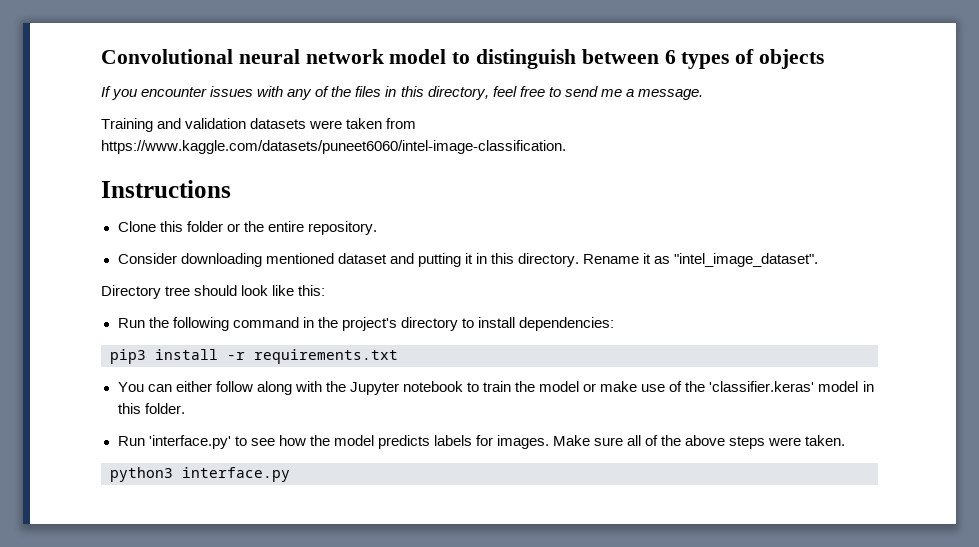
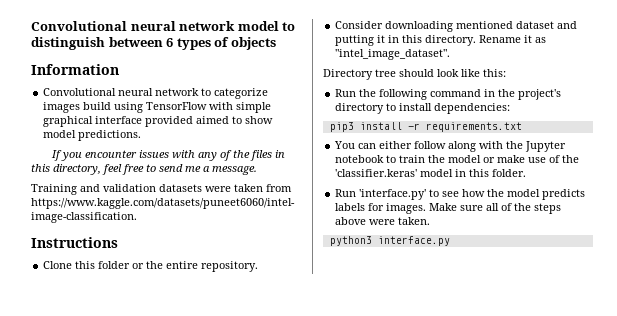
+ Information
+ Convolutional neural network to categorize images build using TensorFlow with simple graphical interface provided aimed to show model predictions.
- Make sure all of the above steps were taken.
+ Make sure all of the steps above were taken.

